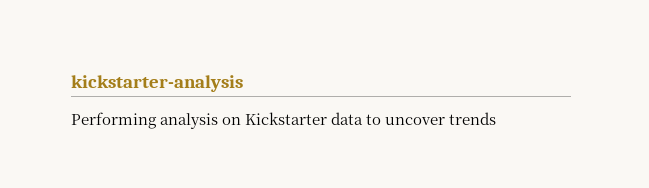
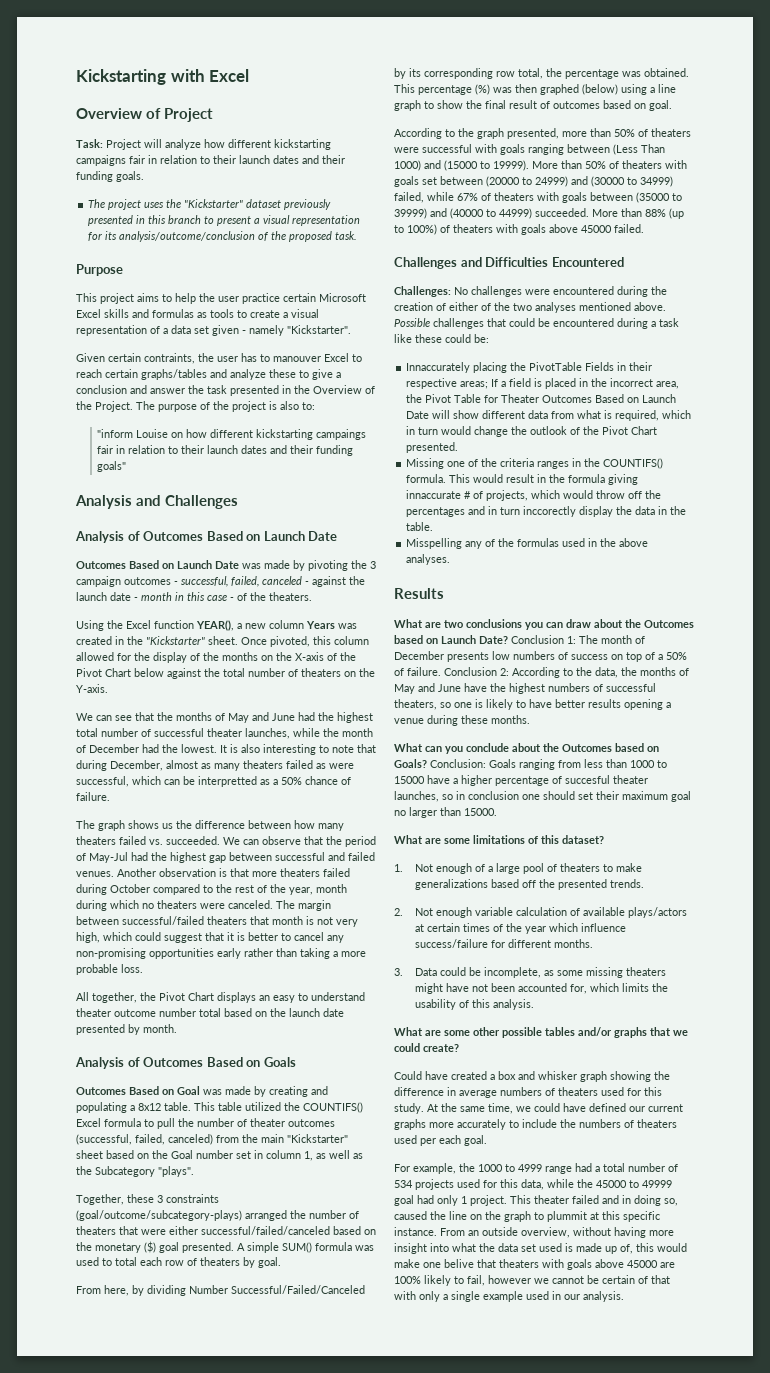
- kickstarter-analysis
- Performing analysis on Kickstarter data to uncover trends
+ Kickstarting with Excel
+ Overview of Project
+ Task: Project will analyze how different kickstarting campaigns fair in relation to their launch dates and their funding goals.
+ The project uses the "Kickstarter" dataset previously presented in this branch to present a visual representation for its analysis/outcome/conclusion of the proposed task.
+ Purpose
+ This project aims to help the user practice certain Microsoft Excel skills and formulas as tools to create a visual representation of a data set given - namely "Kickstarter".
+ Given certain contraints, the user has to manouver Excel to reach certain graphs/tables and analyze these to give a conclusion and answer the task presented in the Overview of the Project. The purpose of the project is also to:
+ "inform Louise on how different kickstarting campaings fair in relation to their launch dates and their funding goals"
+ Analysis and Challenges
+ Analysis of Outcomes Based on Launch Date
+ Outcomes Based on Launch Date was made by pivoting the 3 campaign outcomes - successful, failed, canceled - against the launch date - month in this case - of the theaters.
+ Using the Excel function YEAR(), a new column Years was created in the "Kickstarter" sheet. Once pivoted, this column allowed for the display of the months on the X-axis of the Pivot Chart below against the total number of theaters on the Y-axis.
+ We can see that the months of May and June had the highest total number of successful theater launches, while the month of December had the lowest. It is also interesting to note that during December, almost as many theaters failed as were successful, which can be interpretted as a 50% chance of failure.
+ The graph shows us the difference between how many theaters failed vs. succeeded. We can observe that the period of May-Jul had the highest gap between successful and failed venues. Another observation is that more theaters failed during October compared to the rest of the year, month during which no theaters were canceled. The margin between successful/failed theaters that month is not very high, which could suggest that it is better to cancel any non-promising opportunities early rather than taking a more probable loss.
+ All together, the Pivot Chart displays an easy to understand theater outcome number total based on the launch date presented by month.
+ Analysis of Outcomes Based on Goals
+ Outcomes Based on Goal was made by creating and populating a 8x12 table. This table utilized the COUNTIFS() Excel formula to pull the number of theater outcomes (successful, failed, canceled) from the main "Kickstarter" sheet based on the Goal number set in column 1, as well as the Subcategory "plays".
+ Together, these 3 constraints (goal/outcome/subcategory-plays) arranged the number of theaters that were either successful/failed/canceled based on the monetary ($) goal presented. A simple SUM() formula was used to total each row of theaters by goal.
+ From here, by dividing Number Successful/Failed/Canceled by its corresponding row total, the percentage was obtained. This percentage (%) was then graphed (below) using a line graph to show the final result of outcomes based on goal.
+ According to the graph presented, more than 50% of theaters were successful with goals ranging between (Less Than 1000) and (15000 to 19999). More than 50% of theaters with goals set between (20000 to 24999) and (30000 to 34999) failed, while 67% of theaters with goals between (35000 to 39999) and (40000 to 44999) succeeded. More than 88% (up to 100%) of theaters with goals above 45000 failed.
+ Challenges and Difficulties Encountered
+ Challenges: No challenges were encountered during the creation of either of the two analyses mentioned above. Possible challenges that could be encountered during a task like these could be:
+ Innaccurately placing the PivotTable Fields in their respective areas; If a field is placed in the incorrect area, the Pivot Table for Theater Outcomes Based on Launch Date will show different data from what is required, which in turn would change the outlook of the Pivot Chart presented.
+ Missing one of the criteria ranges in the COUNTIFS() formula. This would result in the formula giving innaccurate # of projects, which would throw off the percentages and in turn inccorectly display the data in the table.
+ Misspelling any of the formulas used in the above analyses.
+ Results
+ What are two conclusions you can draw about the Outcomes based on Launch Date? Conclusion 1: The month of December presents low numbers of success on top of a 50% of failure. Conclusion 2: According to the data, the months of May and June have the highest numbers of successful theaters, so one is likely to have better results opening a venue during these months.
+ What can you conclude about the Outcomes based on Goals? Conclusion: Goals ranging from less than 1000 to 15000 have a higher percentage of succesful theater launches, so in conclusion one should set their maximum goal no larger than 15000.
+ What are some limitations of this dataset?
+ 1. Not enough of a large pool of theaters to make generalizations based off the presented trends.
+ 2. Not enough variable calculation of available plays/actors at certain times of the year which influence success/failure for different months.
+ 3. Data could be incomplete, as some missing theaters might have not been accounted for, which limits the usability of this analysis.
+ What are some other possible tables and/or graphs that we could create?
+ Could have created a box and whisker graph showing the difference in average numbers of theaters used for this study. At the same time, we could have defined our current graphs more accurately to include the numbers of theaters used per each goal.
+ For example, the 1000 to 4999 range had a total number of 534 projects used for this data, while the 45000 to 49999 goal had only 1 project. This theater failed and in doing so, caused the line on the graph to plummit at this specific instance. From an outside overview, without having more insight into what the data set used is made up of, this would make one belive that theaters with goals above 45000 are 100% likely to fail, however we cannot be certain of that with only a single example used in our analysis.

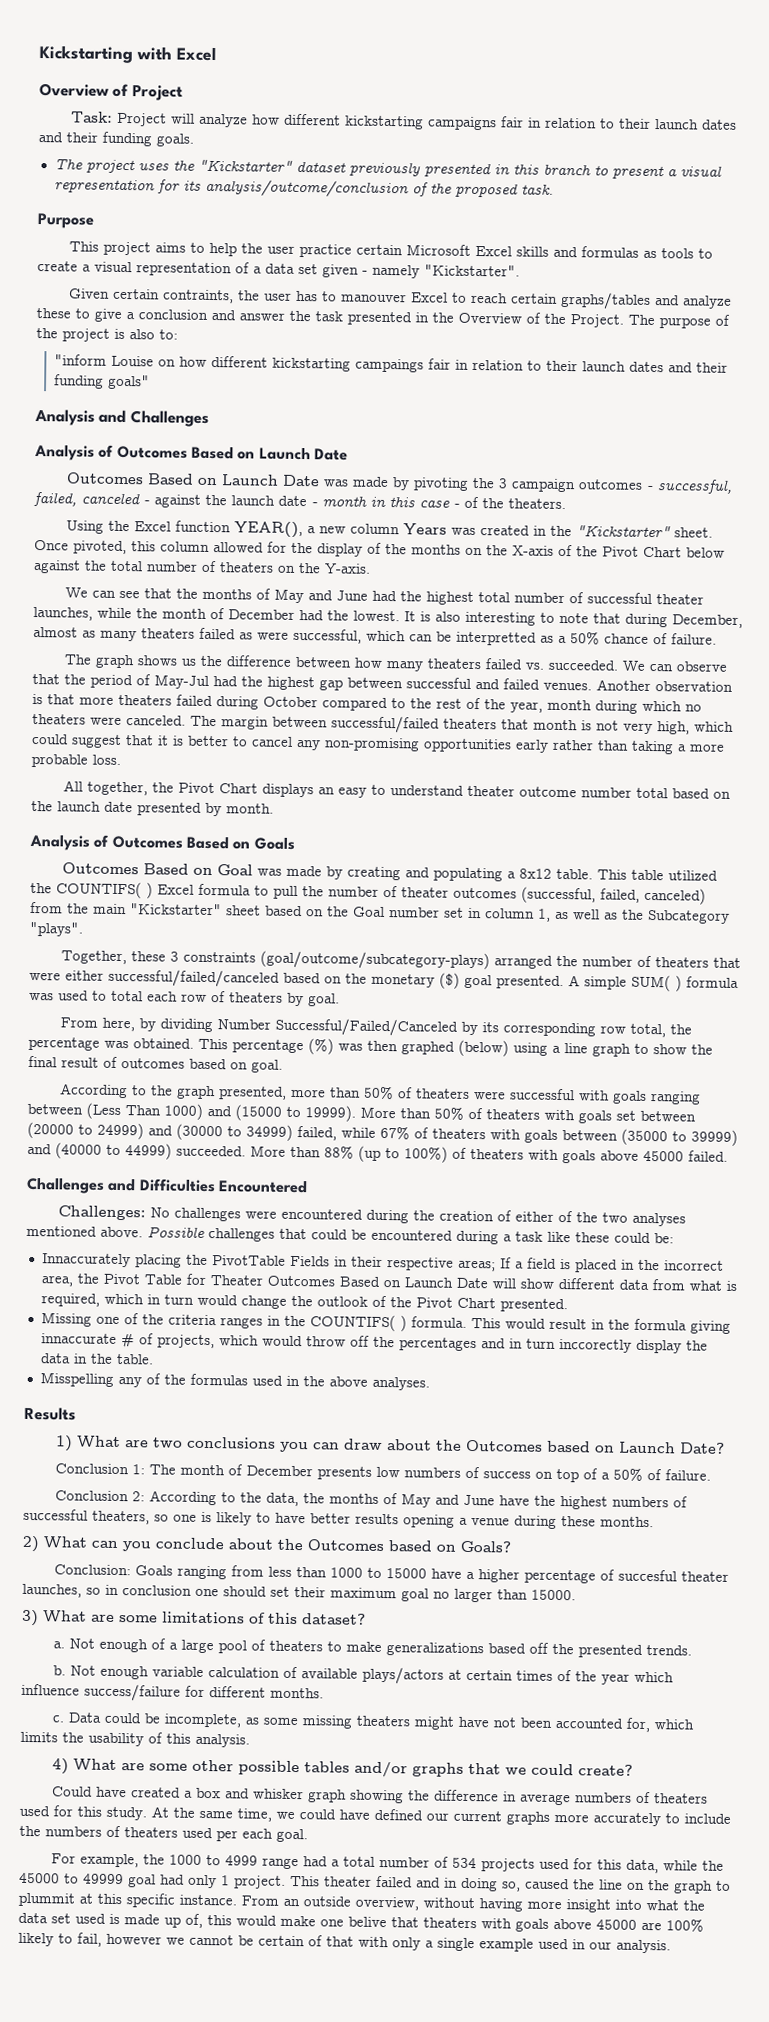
- This table utilized the COUNTIFS() Excel formula to pull the number of theater outcomes (successful, failed, canceled) from the main "Kickstarter" sheet based on the Goal number set in column 1, as well as the Subcategory "plays".
+ This table utilized the COUNTIFS( ) Excel formula to pull the number of theater outcomes (successful, failed, canceled) from the main "Kickstarter" sheet based on the Goal number set in column 1, as well as the Subcategory "plays".
- A simple SUM() formula was used to total each row of theaters by goal.
+ A simple SUM( ) formula was used to total each row of theaters by goal.
- Missing one of the criteria ranges in the COUNTIFS() formula.
+ Missing one of the criteria ranges in the COUNTIFS( ) formula.
- What are two conclusions you can draw about the Outcomes based on Launch Date? Conclusion 1:
+ 1) What are two conclusions you can draw about the Outcomes based on Launch Date?
+ Conclusion 1:
- The month of December presents low numbers of success on top of a 50% of failure. Conclusion 2:
+ The month of December presents low numbers of success on top of a 50% of failure.
+ Conclusion 2:
- What can you conclude about the Outcomes based on Goals? Conclusion: Goals ranging from less than 1000 to 15000 have a higher percentage of succesful theater launches, so in conclusion one should set their maximum goal no larger than 15000.
+ 2) What can you conclude about the Outcomes based on Goals?
+ Conclusion: Goals ranging from less than 1000 to 15000 have a higher percentage of succesful theater launches, so in conclusion one should set their maximum goal no larger than 15000.
- What are some limitations of this dataset?
+ 3) What are some limitations of this dataset?
- 1. Not enough of a large pool of theaters to make generalizations based off the presented trends.
+ a. Not enough of a large pool of theaters to make generalizations based off the presented trends.
- 2. Not enough variable calculation of available plays/actors at certain times of the year which influence success/failure for different months.
+ b. Not enough variable calculation of available plays/actors at certain times of the year which influence success/failure for different months.
- 3. Data could be incomplete, as some missing theaters might have not been accounted for, which limits the usability of this analysis.
+ c. Data could be incomplete, as some missing theaters might have not been accounted for, which limits the usability of this analysis.
- What are some other possible tables and/or graphs that we could create?
+ 4) What are some other possible tables and/or graphs that we could create?

